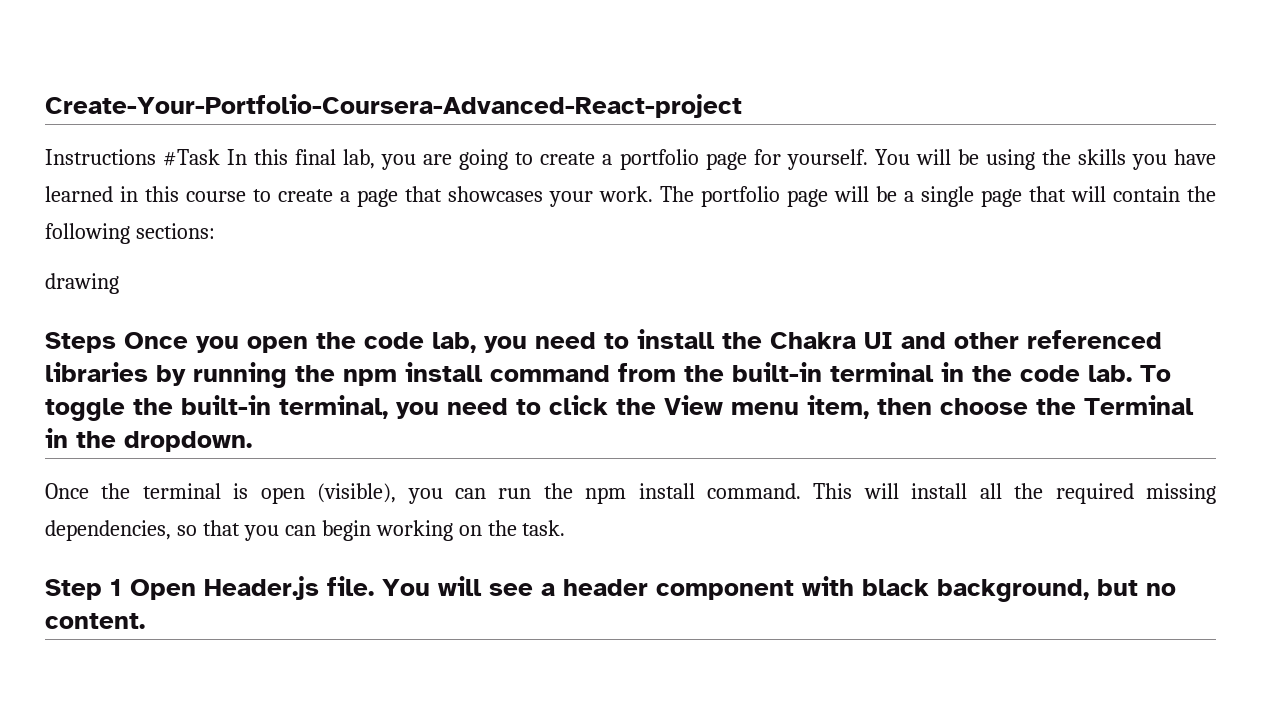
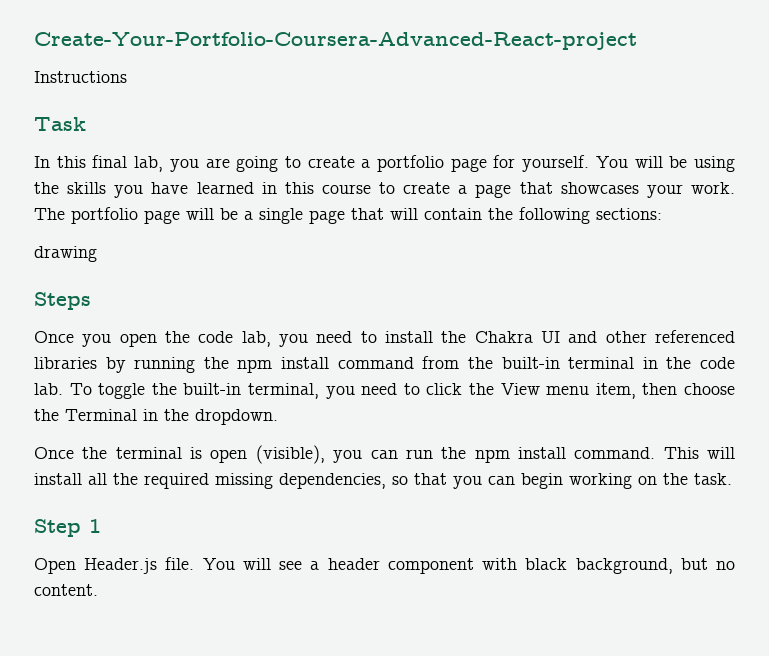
- Instructions #Task In this final lab, you are going to create a portfolio page for yourself.
+ Instructions
+ Task
+ In this final lab, you are going to create a portfolio page for yourself.
- Steps Once you open the code lab, you need to install the Chakra UI and other referenced libraries by running the npm install command from the built-in terminal in the code lab.
+ Steps
+ Once you open the code lab, you need to install the Chakra UI and other referenced libraries by running the npm install command from the built-in terminal in the code lab.
- Step 1 Open Header.js file.
+ Step 1
+ Open Header.js file.

